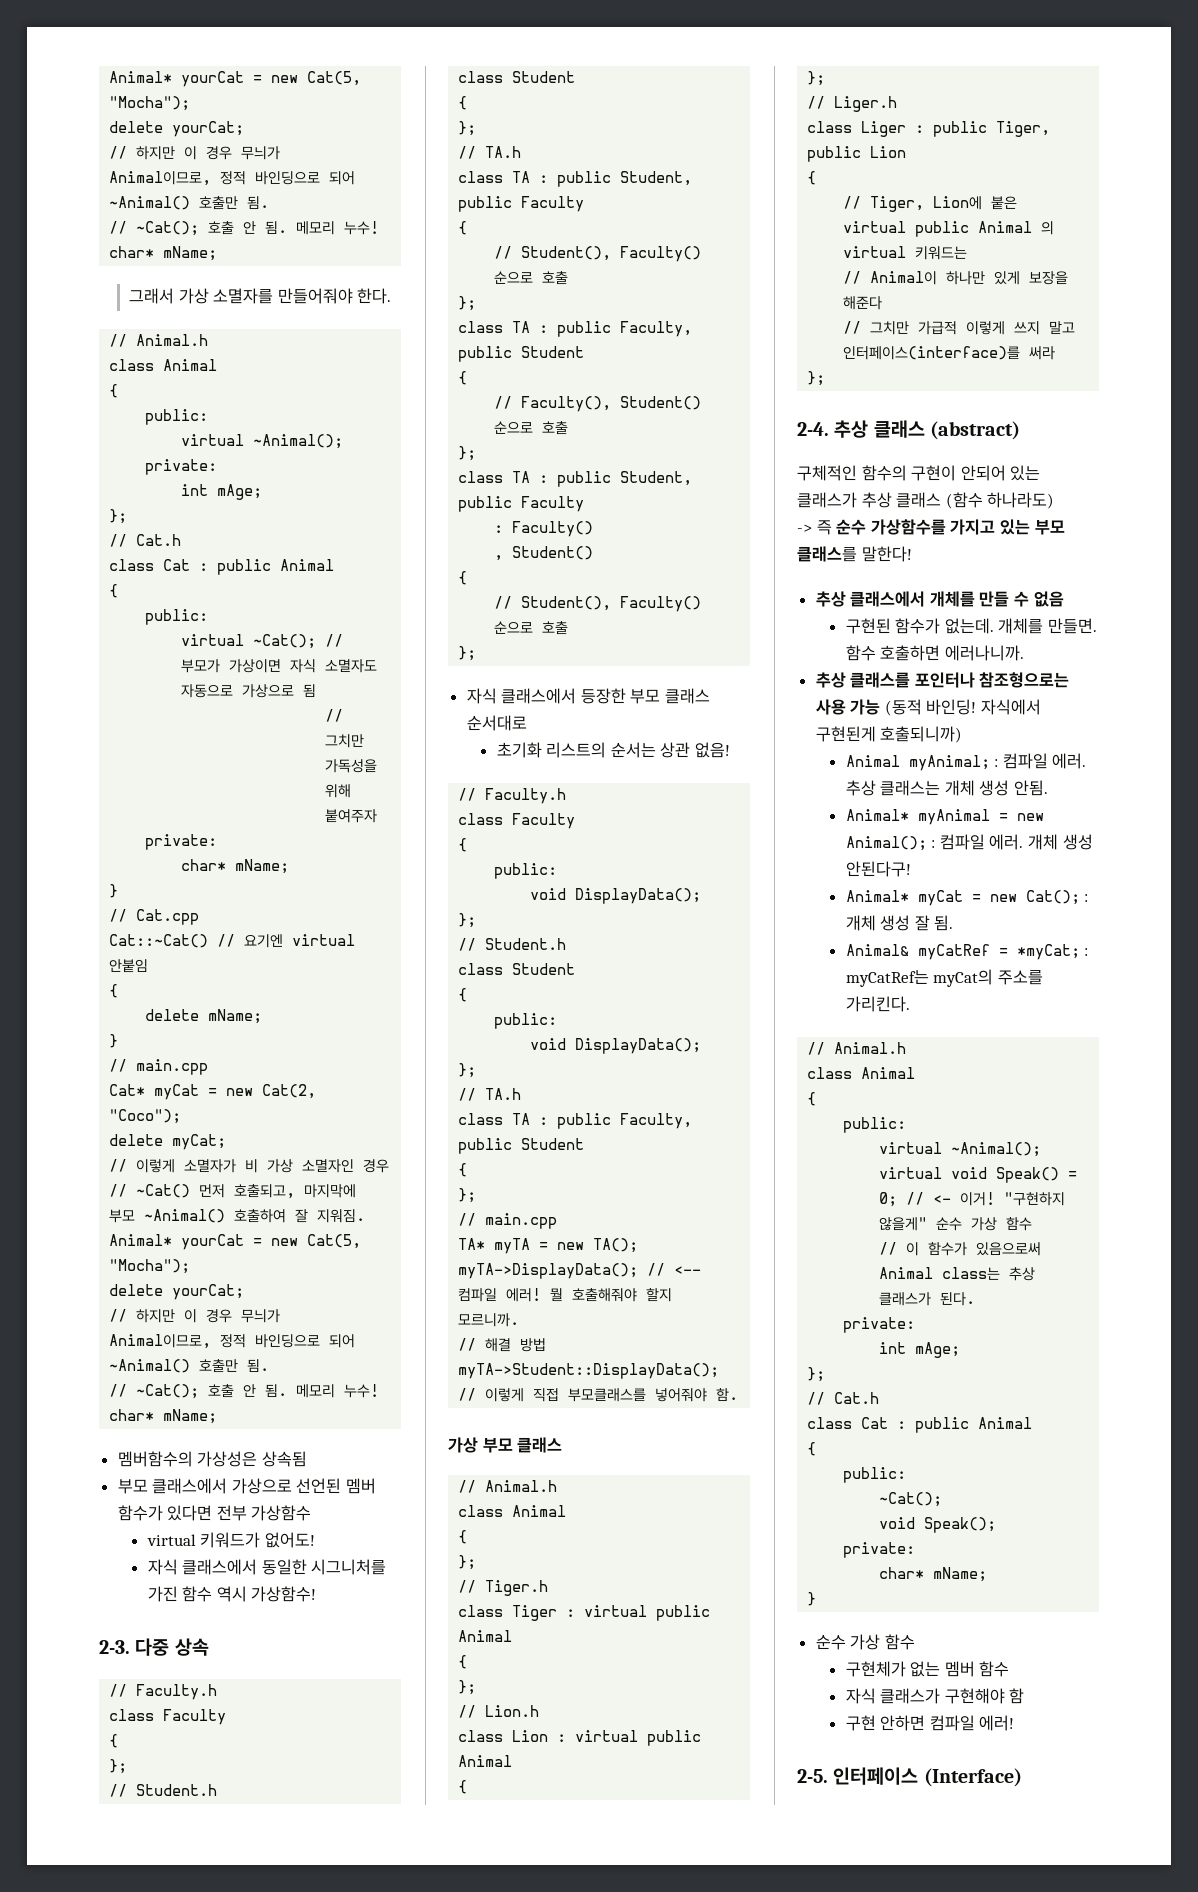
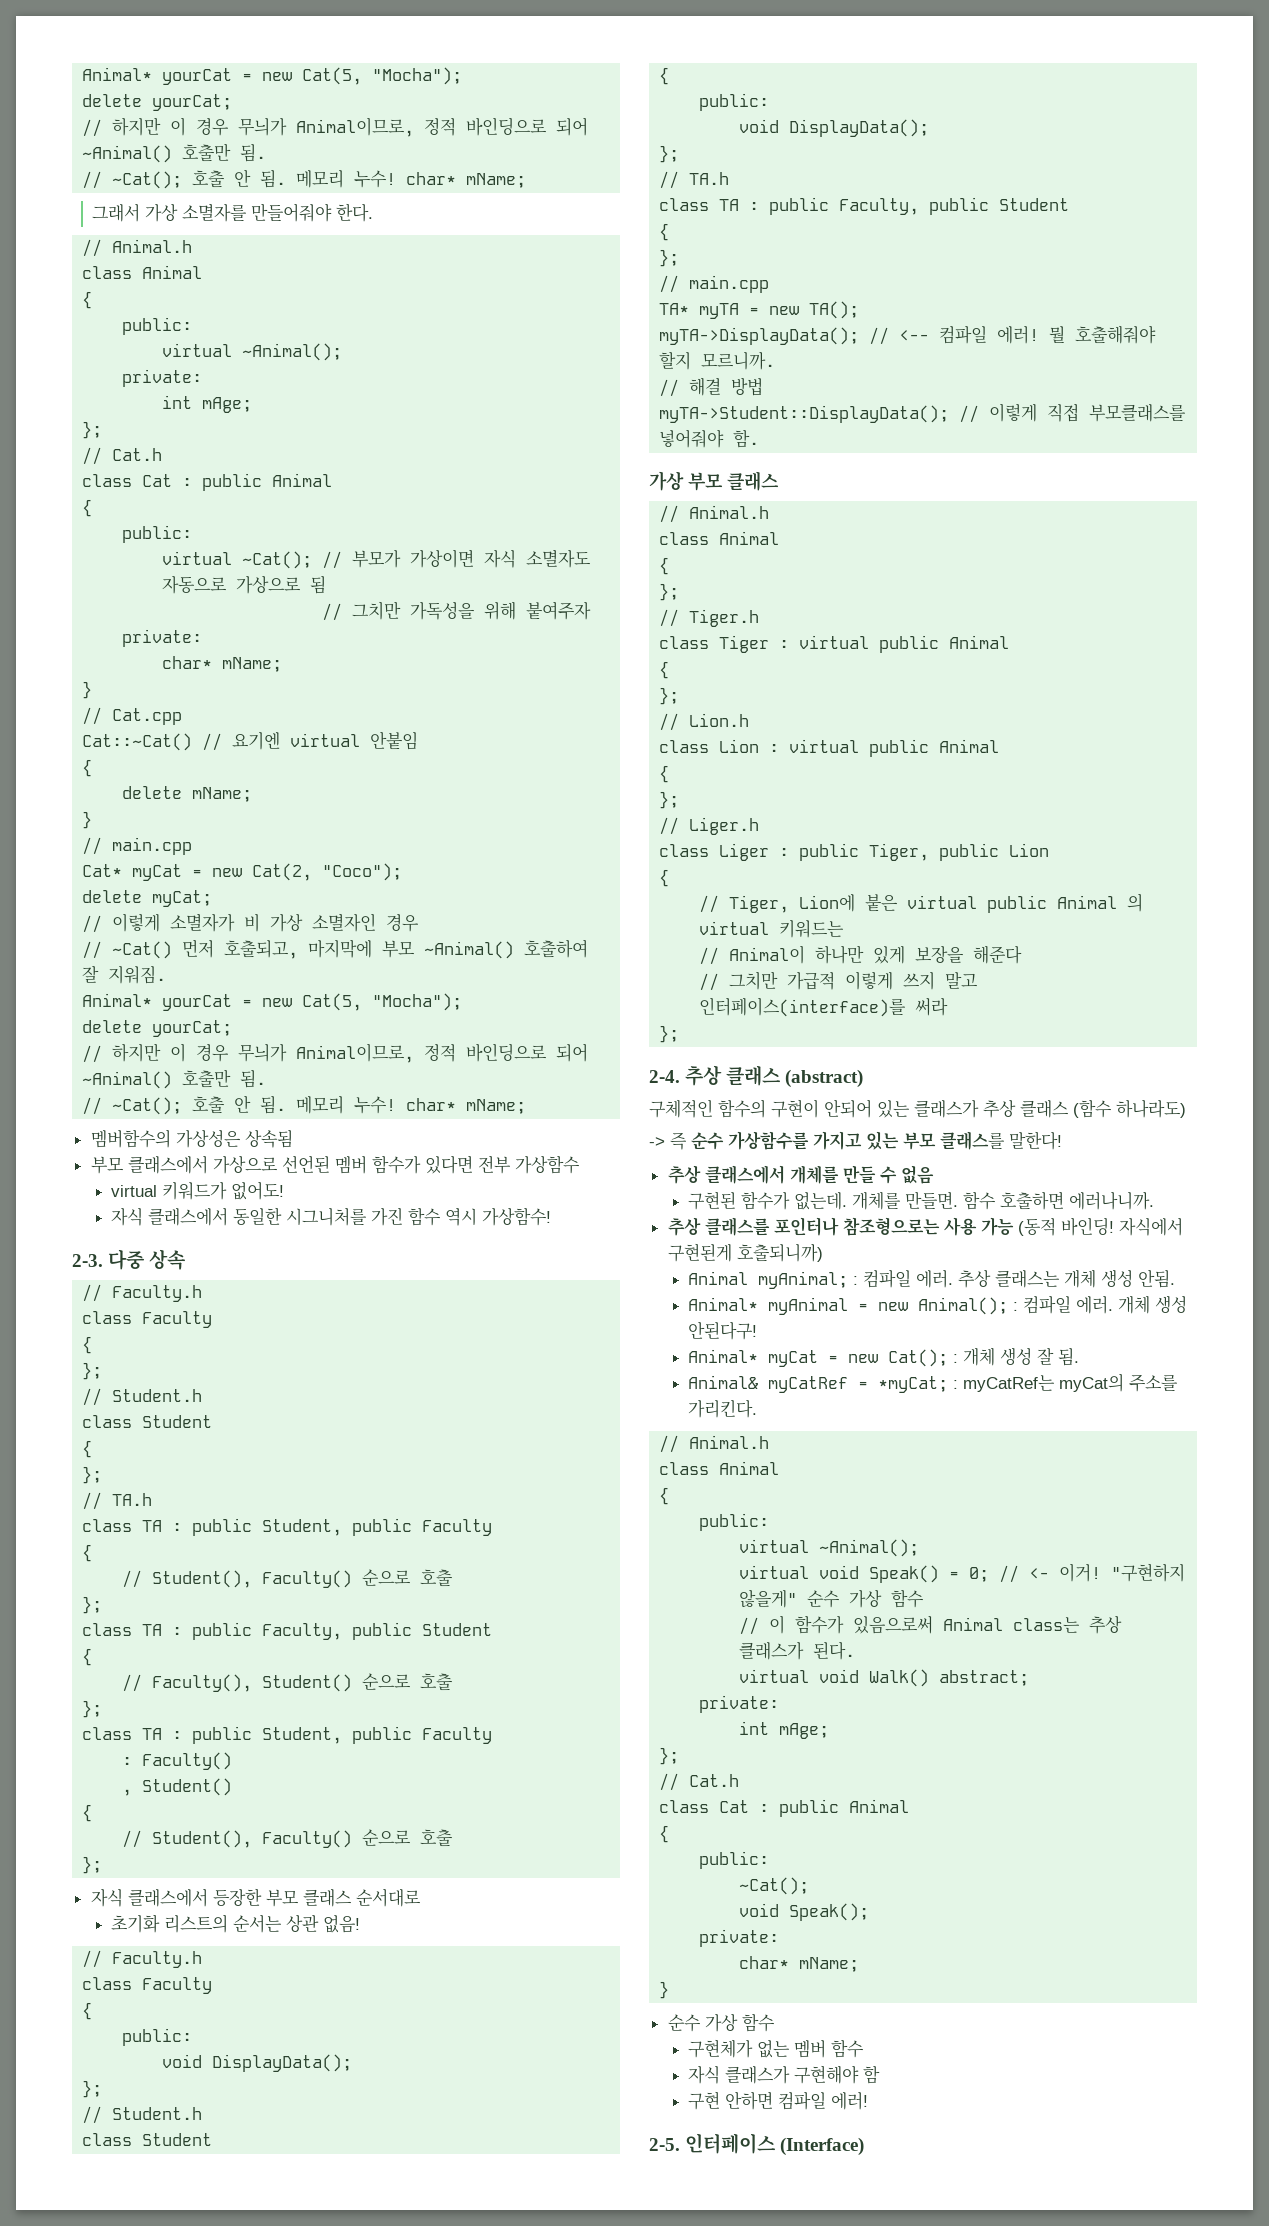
+ virtual void Walk() abstract;

